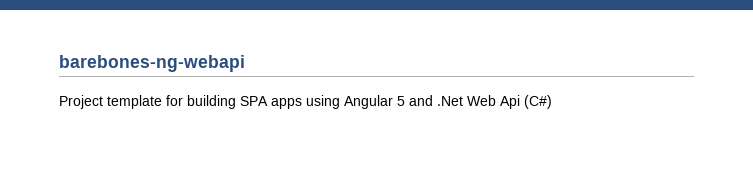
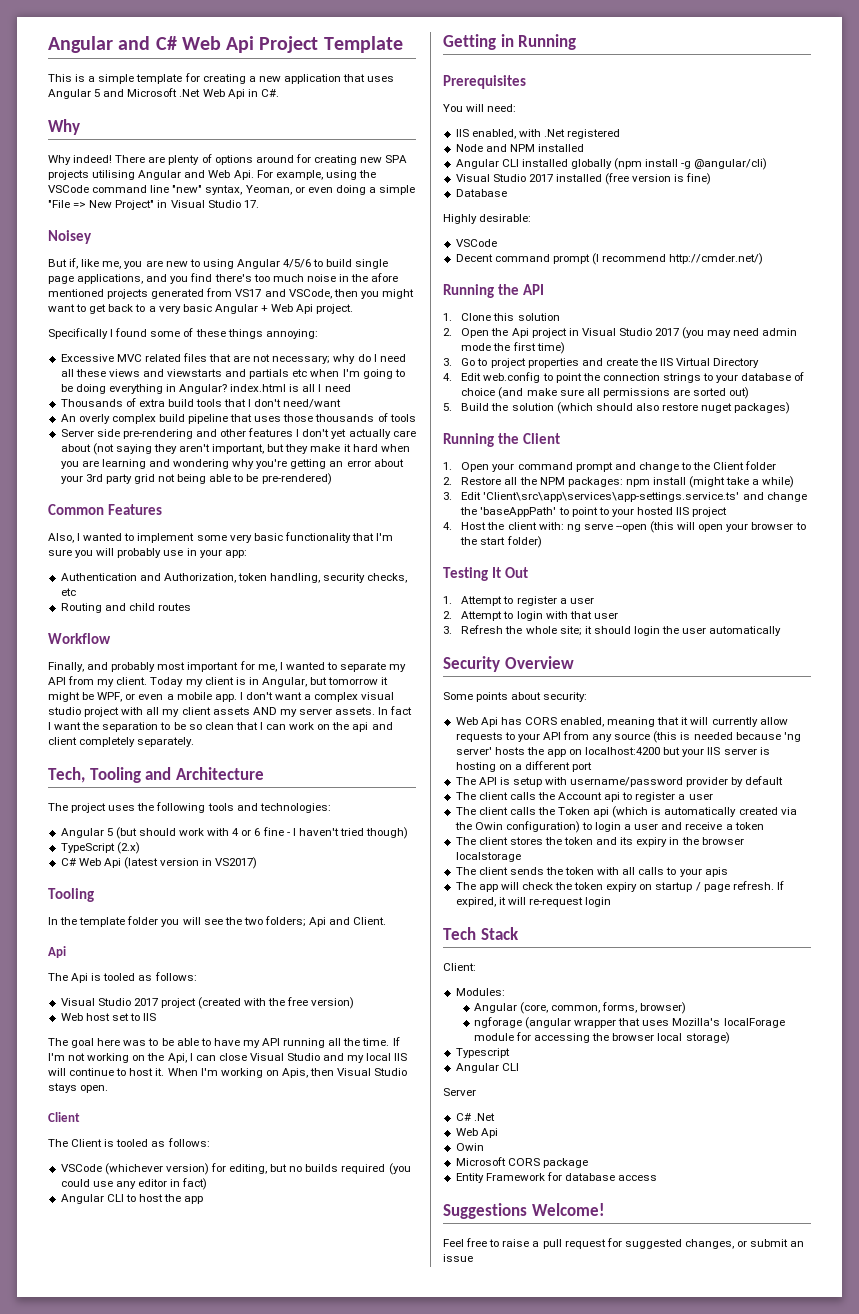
- barebones-ng-webapi
- Project template for building SPA apps using Angular 5 and .Net Web Api (C#)
+ Angular and C# Web Api Project Template
+ This is a simple template for creating a new application that uses Angular 5 and Microsoft .Net Web Api in C#.
+ Why
+ Why indeed! There are plenty of options around for creating new SPA projects utilising Angular and Web Api. For example, using the VSCode command line "new" syntax, Yeoman, or even doing a simple "File => New Project" in Visual Studio 17.
+ Noisey
+ But if, like me, you are new to using Angular 4/5/6 to build single page applications, and you find there's too much noise in the afore mentioned projects generated from VS17 and VSCode, then you might want to get back to a very basic Angular + Web Api project.
+ Specifically I found some of these things annoying:
+ Excessive MVC related files that are not necessary; why do I need all these views and viewstarts and partials etc when I'm going to be doing everything in Angular? index.html is all I need
+ Thousands of extra build tools that I don't need/want
+ An overly complex build pipeline that uses those thousands of tools
+ Server side pre-rendering and other features I don't yet actually care about (not saying they aren't important, but they make it hard when you are learning and wondering why you're getting an error about your 3rd party grid not being able to be pre-rendered)
+ Common Features
+ Also, I wanted to implement some very basic functionality that I'm sure you will probably use in your app:
+ Authentication and Authorization, token handling, security checks, etc
+ Routing and child routes
+ Workflow
+ Finally, and probably most important for me, I wanted to separate my API from my client. Today my client is in Angular, but tomorrow it might be WPF, or even a mobile app. I don't want a complex visual studio project with all my client assets AND my server assets. In fact I want the separation to be so clean that I can work on the api and client completely separately.
+ Tech, Tooling and Architecture
+ The project uses the following tools and technologies:
+ Angular 5 (but should work with 4 or 6 fine - I haven't tried though)
+ TypeScript (2.x)
+ C# Web Api (latest version in VS2017)
+ Tooling
+ In the template folder you will see the two folders; Api and Client.
+ Api
+ The Api is tooled as follows:
+ Visual Studio 2017 project (created with the free version)
+ Web host set to IIS
+ The goal here was to be able to have my API running all the time. If I'm not working on the Api, I can close Visual Studio and my local IIS will continue to host it. When I'm working on Apis, then Visual Studio stays open.
+ Client
+ The Client is tooled as follows:
+ VSCode (whichever version) for editing, but no builds required (you could use any editor in fact)
+ Angular CLI to host the app
+ Getting in Running
+ Prerequisites
+ You will need:
+ IIS enabled, with .Net registered
+ Node and NPM installed
+ Angular CLI installed globally (npm install -g @angular/cli)
+ Visual Studio 2017 installed (free version is fine)
+ Database
+ Highly desirable:
+ VSCode
+ Decent command prompt (I recommend http://cmder.net/)
+ Running the API
+ 1. Clone this solution
+ 2. Open the Api project in Visual Studio 2017 (you may need admin mode the first time)
+ 3. Go to project properties and create the IIS Virtual Directory
+ 4. Edit web.config to point the connection strings to your database of choice (and make sure all permissions are sorted out)
+ 5. Build the solution (which should also restore nuget packages)
+ Running the Client
+ 1. Open your command prompt and change to the Client folder
+ 2. Restore all the NPM packages: npm install (might take a while)
+ 3. Edit 'Client\src\app\services\app-settings.service.ts' and change the 'baseAppPath' to point to your hosted IIS project
+ 4. Host the client with: ng serve --open (this will open your browser to the start folder)
+ Testing It Out
+ 1. Attempt to register a user
+ 2. Attempt to login with that user
+ 3. Refresh the whole site; it should login the user automatically
+ Security Overview
+ Some points about security:
+ Web Api has CORS enabled, meaning that it will currently allow requests to your API from any source (this is needed because 'ng server' hosts the app on localhost:4200 but your IIS server is hosting on a different port
+ The API is setup with username/password provider by default
+ The client calls the Account api to register a user
+ The client calls the Token api (which is automatically created via the Owin configuration) to login a user and receive a token
+ The client stores the token and its expiry in the browser localstorage
+ The client sends the token with all calls to your apis
+ The app will check the token expiry on startup / page refresh. If expired, it will re-request login
+ Tech Stack
+ Client:
+ Modules:
+ Angular (core, common, forms, browser)
+ ngforage (angular wrapper that uses Mozilla's localForage module for accessing the browser local storage)
+ Typescript
+ Angular CLI
+ Server
+ C# .Net
+ Web Api
+ Owin
+ Microsoft CORS package
+ Entity Framework for database access
+ Suggestions Welcome!
+ Feel free to raise a pull request for suggested changes, or submit an issue

